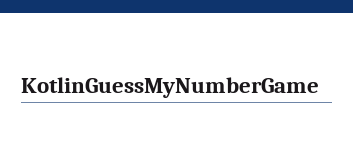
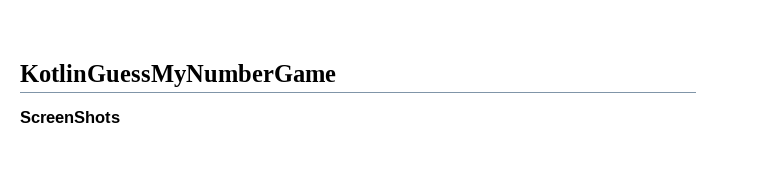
+ ScreenShots

